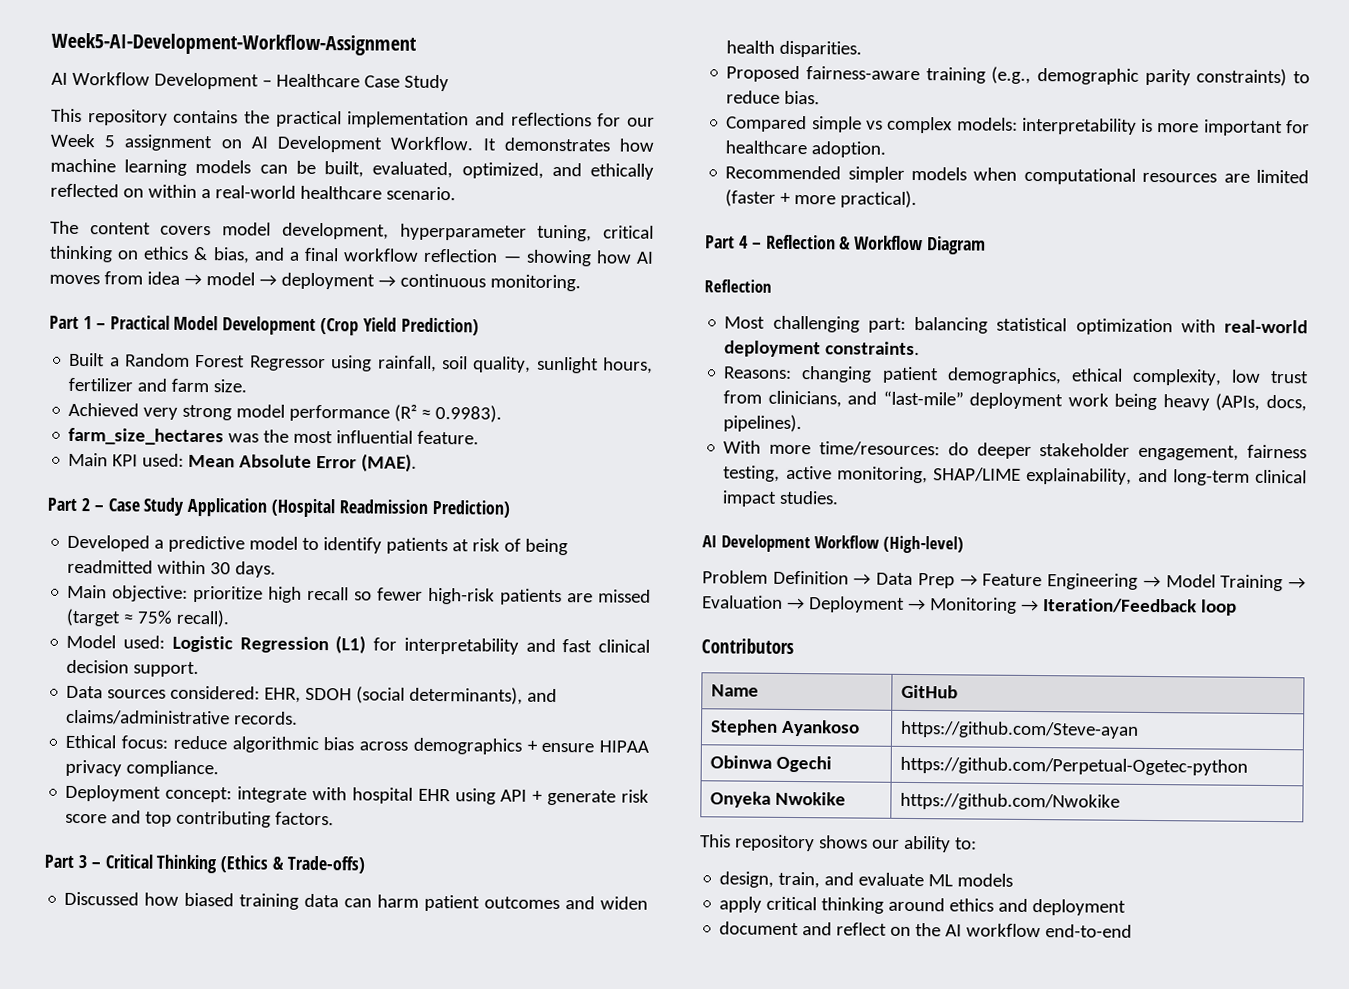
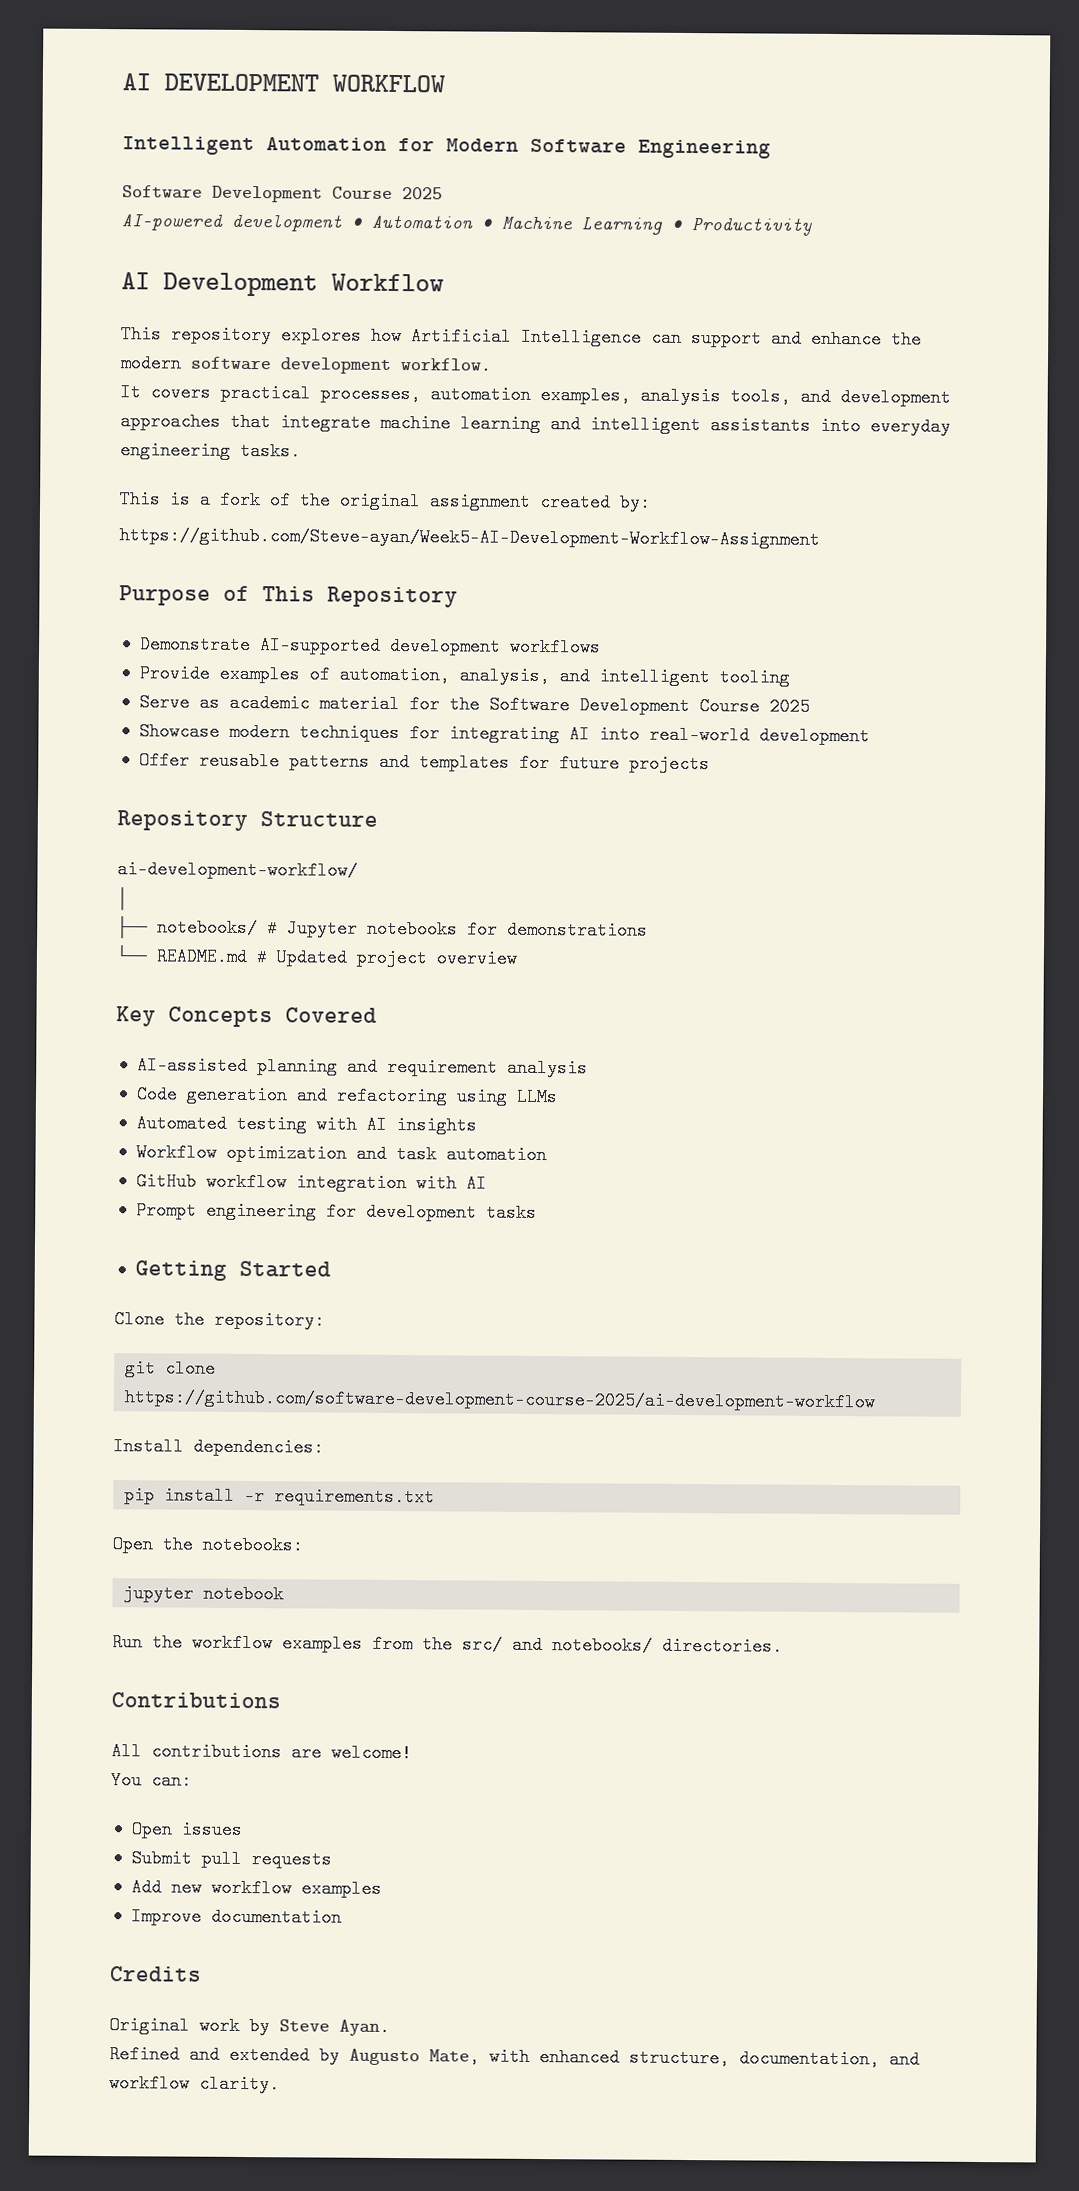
- Week5-AI-Development-Workflow-Assignment
- AI Workflow Development – Healthcare Case Study
- This repository contains the practical implementation and reflections for our Week 5 assignment on AI Development Workflow. It demonstrates how machine learning models can be built, evaluated, optimized, and ethically reflected on within a real-world healthcare scenario.
- The content covers model development, hyperparameter tuning, critical thinking on ethics & bias, and a final workflow reflection — showing how AI moves from idea → model → deployment → continuous monitoring.
- Part 1 – Practical Model Development (Crop Yield Prediction)
- Built a Random Forest Regressor using rainfall, soil quality, sunlight hours, fertilizer and farm size.
- Achieved very strong model performance (R² ≈ 0.9983).
- farm_size_hectares was the most influential feature.
- Main KPI used: Mean Absolute Error (MAE).
- Part 2 – Case Study Application (Hospital Readmission Prediction)
- Developed a predictive model to identify patients at risk of being readmitted within 30 days.
- Main objective: prioritize high recall so fewer high-risk patients are missed (target ≈ 75% recall).
- Model used: Logistic Regression (L1) for interpretability and fast clinical decision support.
- Data sources considered: EHR, SDOH (social determinants), and claims/administrative records.
- Ethical focus: reduce algorithmic bias across demographics + ensure HIPAA privacy compliance.
- Deployment concept: integrate with hospital EHR using API + generate risk score and top contributing factors.
- Part 3 – Critical Thinking (Ethics & Trade-offs)
- Discussed how biased training data can harm patient outcomes and widen health disparities.
- Proposed fairness-aware training (e.g., demographic parity constraints) to reduce bias.
- Compared simple vs complex models: interpretability is more important for healthcare adoption.
- Recommended simpler models when computational resources are limited (faster + more practical).
- Part 4 – Reflection & Workflow Diagram
- Reflection
- Most challenging part: balancing statistical optimization with real-world deployment constraints.
- Reasons: changing patient demographics, ethical complexity, low trust from clinicians, and “last-mile” deployment work being heavy (APIs, docs, pipelines).
- With more time/resources: do deeper stakeholder engagement, fairness testing, active monitoring, SHAP/LIME explainability, and long-term clinical impact studies.
- AI Development Workflow (High-level)
- Problem Definition → Data Prep → Feature Engineering → Model Training → Evaluation → Deployment → Monitoring → Iteration/Feedback loop
- Contributors
- Name | GitHub
- Stephen Ayankoso | https://github.com/Steve-ayan
- Obinwa Ogechi | https://github.com/Perpetual-Ogetec-python
- Onyeka Nwokike | https://github.com/Nwokike
- This repository shows our ability to:
- design, train, and evaluate ML models
- apply critical thinking around ethics and deployment
- document and reflect on the AI workflow end-to-end
+ AI DEVELOPMENT WORKFLOW
+ Intelligent Automation for Modern Software Engineering
+ Software Development Course 2025
+ AI-powered development • Automation • Machine Learning • Productivity
+ AI Development Workflow
+ This repository explores how Artificial Intelligence can support and enhance the modern software development workflow.
+ It covers practical processes, automation examples, analysis tools, and development approaches that integrate machine learning and intelligent assistants into everyday engineering tasks.
+ This is a fork of the original assignment created by:
+ https://github.com/Steve-ayan/Week5-AI-Development-Workflow-Assignment
+ Purpose of This Repository
+ Demonstrate AI-supported development workflows
+ Provide examples of automation, analysis, and intelligent tooling
+ Serve as academic material for the Software Development Course 2025
+ Showcase modern techniques for integrating AI into real-world development
+ Offer reusable patterns and templates for future projects
+ Repository Structure
+ ai-development-workflow/
+ │
+ ├── notebooks/ # Jupyter notebooks for demonstrations
+ └── README.md # Updated project overview
+ Key Concepts Covered
+ AI-assisted planning and requirement analysis
+ Code generation and refactoring using LLMs
+ Automated testing with AI insights
+ Workflow optimization and task automation
+ GitHub workflow integration with AI
+ Prompt engineering for development tasks
+ Getting Started
+ Clone the repository:
+ git clone https://github.com/software-development-course-2025/ai-development-workflow
+ Install dependencies:
+ pip install -r requirements.txt
+ Open the notebooks:
+ jupyter notebook
+ Run the workflow examples from the src/ and notebooks/ directories.
+ Contributions
+ All contributions are welcome!
+ You can:
+ Open issues
+ Submit pull requests
+ Add new workflow examples
+ Improve documentation
+ Credits
+ Original work by Steve Ayan.
+ Refined and extended by Augusto Mate, with enhanced structure, documentation, and workflow clarity.

